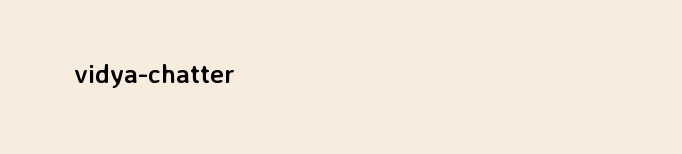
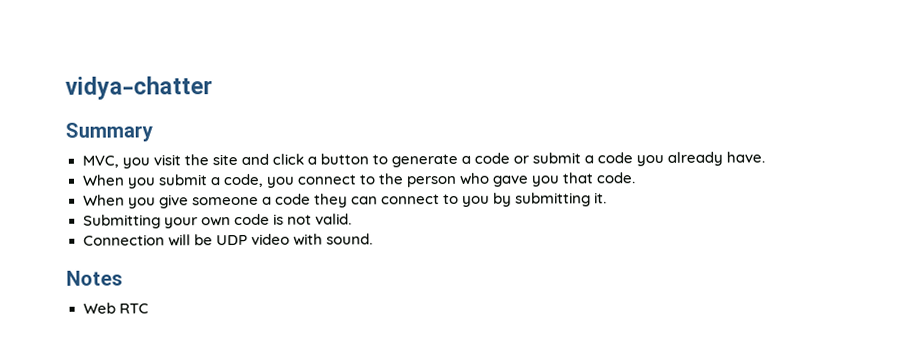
+ Summary
+ MVC, you visit the site and click a button to generate a code or submit a code you already have.
+ When you submit a code, you connect to the person who gave you that code.
+ When you give someone a code they can connect to you by submitting it.
+ Submitting your own code is not valid.
+ Connection will be UDP video with sound.
+ Notes
+ Web RTC

